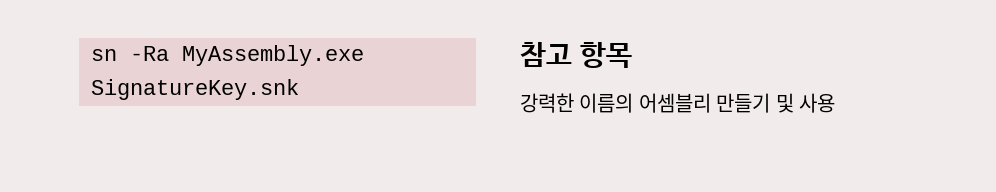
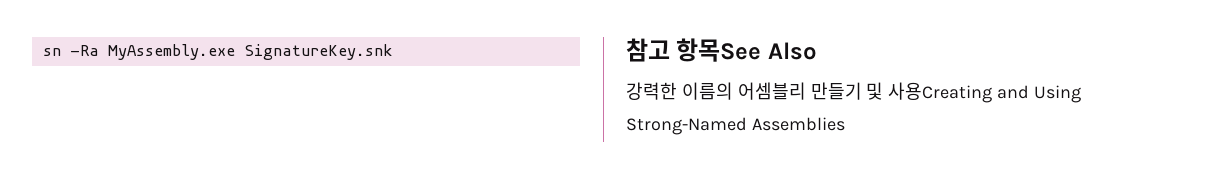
- 참고 항목
+ 참고 항목See Also
- 강력한 이름의 어셈블리 만들기 및 사용
+ 강력한 이름의 어셈블리 만들기 및 사용Creating and Using Strong-Named Assemblies

